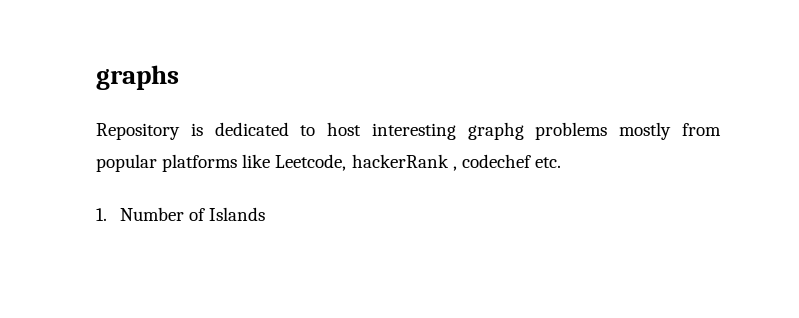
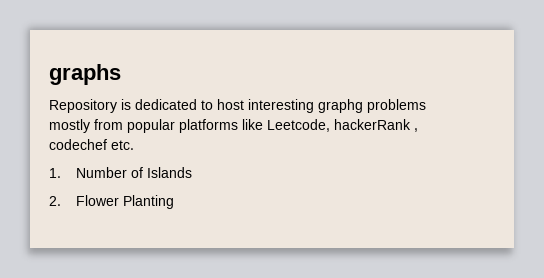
+ 2. Flower Planting

